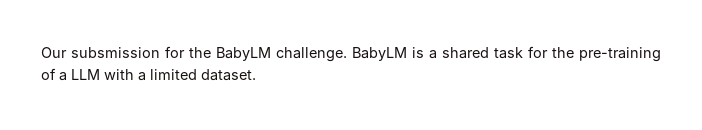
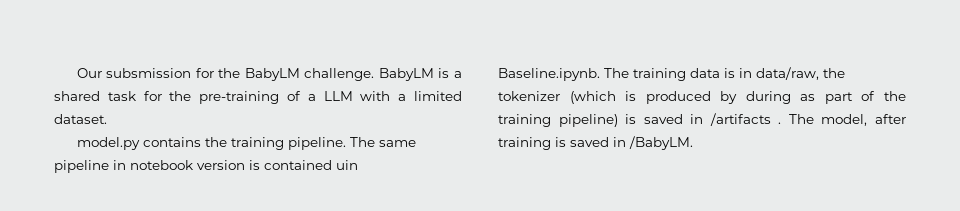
+ model.py contains the training pipeline. The same pipeline in notebook version is contained uin Baseline.ipynb. The training data is in data/raw, the tokenizer (which is produced by during as part of the training pipeline) is saved in /artifacts . The model, after training is saved in /BabyLM.

